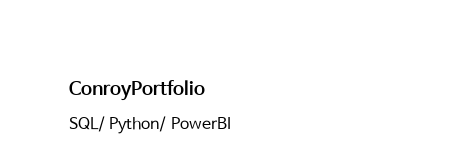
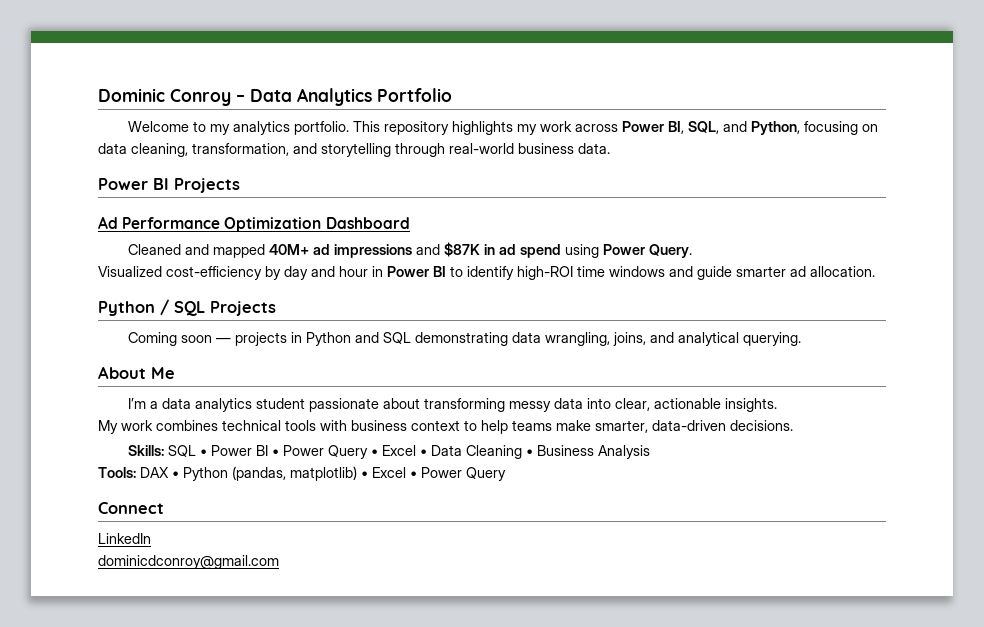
- ConroyPortfolio
- SQL/ Python/ PowerBI
+ Dominic Conroy – Data Analytics Portfolio
+ Welcome to my analytics portfolio. This repository highlights my work across Power BI, SQL, and Python, focusing on data cleaning, transformation, and storytelling through real-world business data.
+ Power BI Projects
+ Ad Performance Optimization Dashboard
+ Cleaned and mapped 40M+ ad impressions and $87K in ad spend using Power Query.
+ Visualized cost-efficiency by day and hour in Power BI to identify high-ROI time windows and guide smarter ad allocation.
+ Python / SQL Projects
+ Coming soon — projects in Python and SQL demonstrating data wrangling, joins, and analytical querying.
+ About Me
+ I’m a data analytics student passionate about transforming messy data into clear, actionable insights.
+ My work combines technical tools with business context to help teams make smarter, data-driven decisions.
+ Skills: SQL • Power BI • Power Query • Excel • Data Cleaning • Business Analysis
+ Tools: DAX • Python (pandas, matplotlib) • Excel • Power Query
+ Connect
+ LinkedIn
+ dominicdconroy@gmail.com

